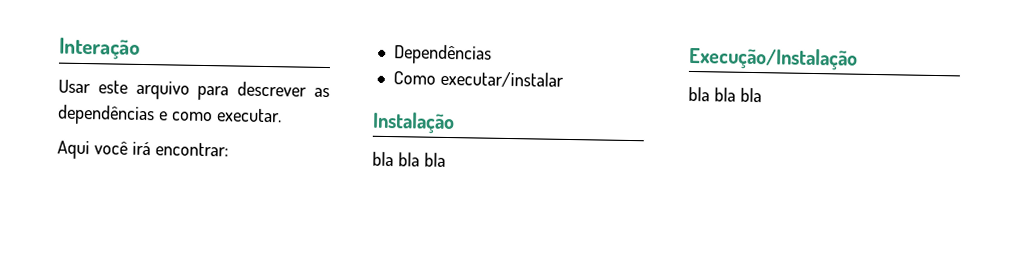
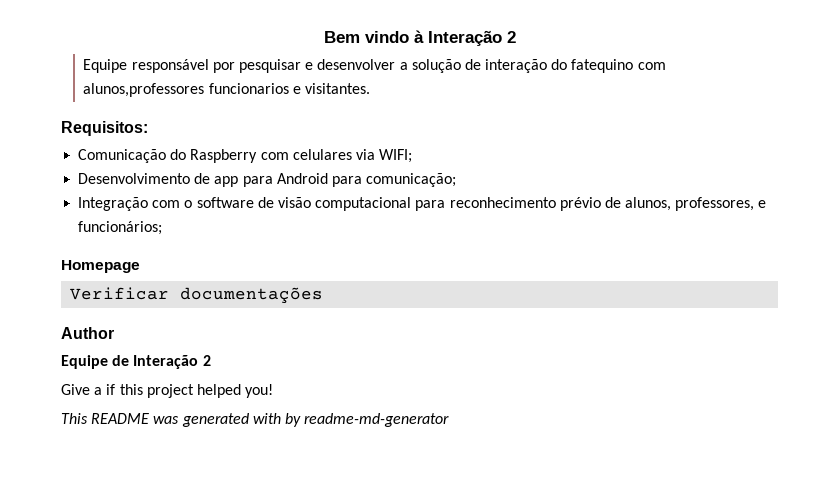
- Interação
- Usar este arquivo para descrever as dependências e como executar.
- Aqui você irá encontrar:
- Dependências
- Como executar/instalar
- Instalação
- bla bla bla
- Execução/Instalação
- bla bla bla
+ Bem vindo à Interação 2
+ Equipe responsável por pesquisar e desenvolver a solução de interação do fatequino com alunos,professores funcionarios e visitantes.
+ Requisitos:
+ Comunicação do Raspberry com celulares via WIFI;
+ Desenvolvimento de app para Android para comunicação;
+ Integração com o software de visão computacional para reconhecimento prévio de alunos, professores, e funcionários;
+ Homepage
+ Verificar documentações
+ Author
+ Equipe de Interação 2
+ Give a if this project helped you!
+ This README was generated with by readme-md-generator

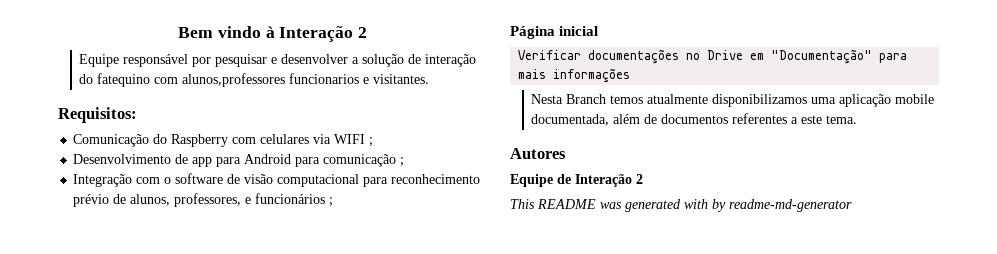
- Comunicação do Raspberry com celulares via WIFI;
+ Comunicação do Raspberry com celulares via WIFI ;
- Desenvolvimento de app para Android para comunicação;
+ Desenvolvimento de app para Android para comunicação ;
- Integração com o software de visão computacional para reconhecimento prévio de alunos, professores, e funcionários;
- Homepage
- Verificar documentações
- Author
+ Integração com o software de visão computacional para reconhecimento prévio de alunos, professores, e funcionários ;
+ Página inicial
+ Verificar documentações no Drive em "Documentação" para mais informações
+ Nesta Branch temos atualmente disponibilizamos uma aplicação mobile documentada, além de documentos referentes a este tema.
+ Autores
  Equipe de Interação 2
- Give a if this project helped you!

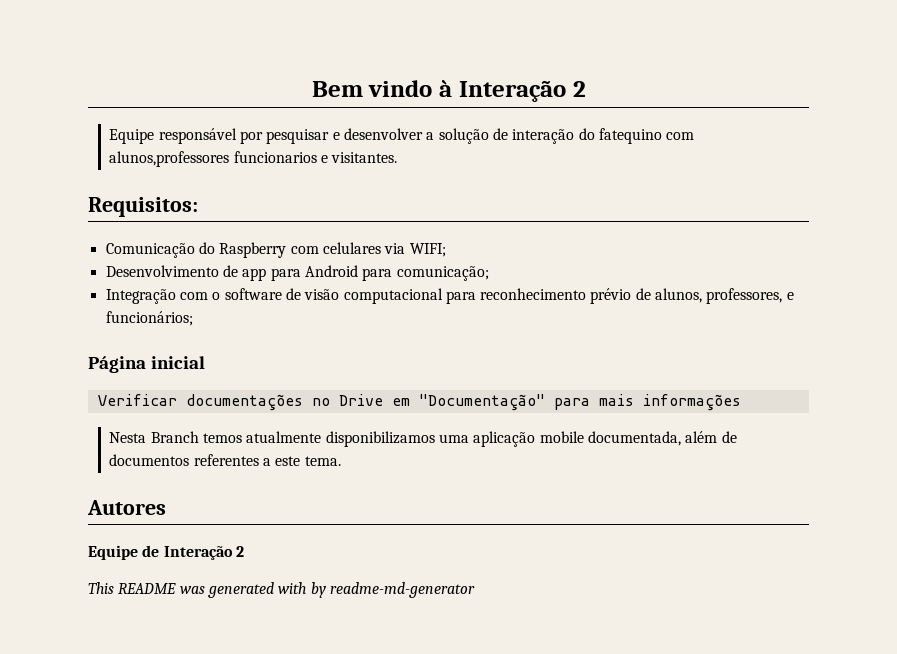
- Comunicação do Raspberry com celulares via WIFI ;
+ Comunicação do Raspberry com celulares via WIFI;
- Desenvolvimento de app para Android para comunicação ;
+ Desenvolvimento de app para Android para comunicação;
- Integração com o software de visão computacional para reconhecimento prévio de alunos, professores, e funcionários ;
+ Integração com o software de visão computacional para reconhecimento prévio de alunos, professores, e funcionários;

